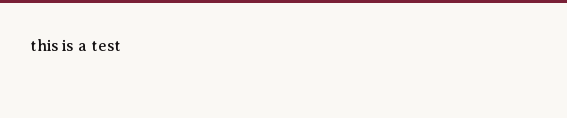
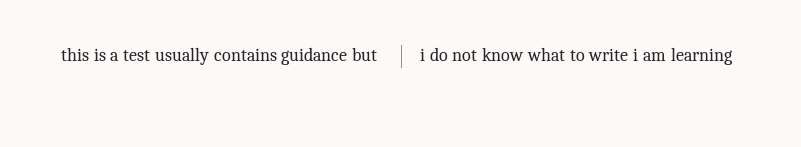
- this is a test
+ this is a test usually contains guidance but i do not know what to write i am learning

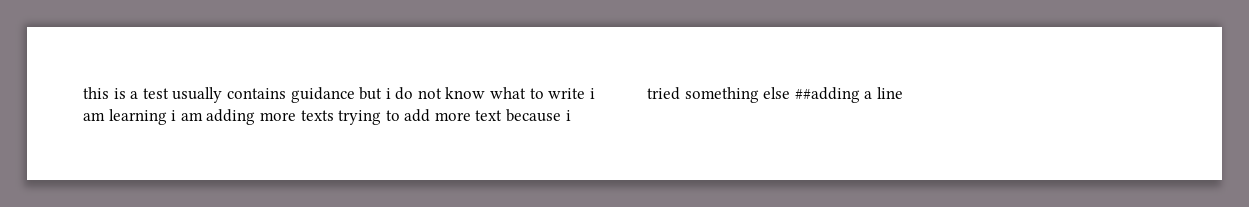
- this is a test usually contains guidance but i do not know what to write i am learning
+ this is a test usually contains guidance but i do not know what to write i am learning i am adding more texts trying to add more text because i tried something else ##adding a line

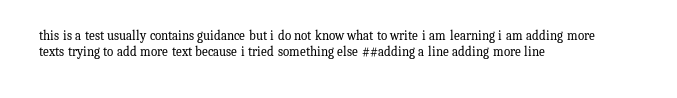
- this is a test usually contains guidance but i do not know what to write i am learning i am adding more texts trying to add more text because i tried something else ##adding a line
+ this is a test usually contains guidance but i do not know what to write i am learning i am adding more texts trying to add more text because i tried something else ##adding a line adding more line

